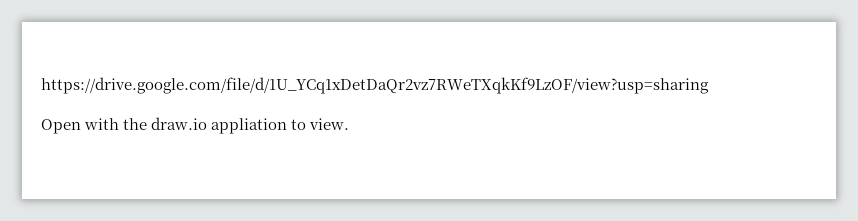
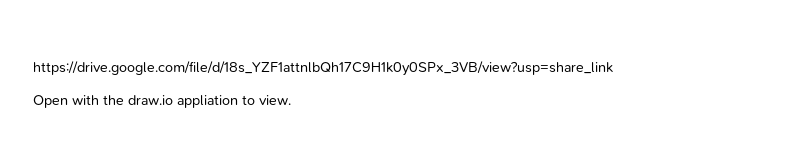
- https://drive.google.com/file/d/1U_YCq1xDetDaQr2vz7RWeTXqkKf9LzOF/view?usp=sharing
+ https://drive.google.com/file/d/18s_YZF1attnlbQh17C9H1k0y0SPx_3VB/view?usp=share_link

